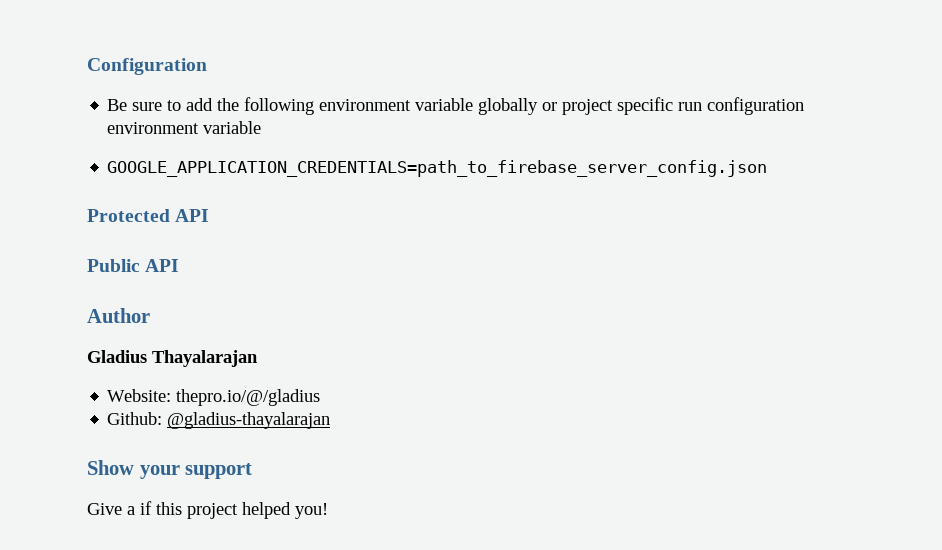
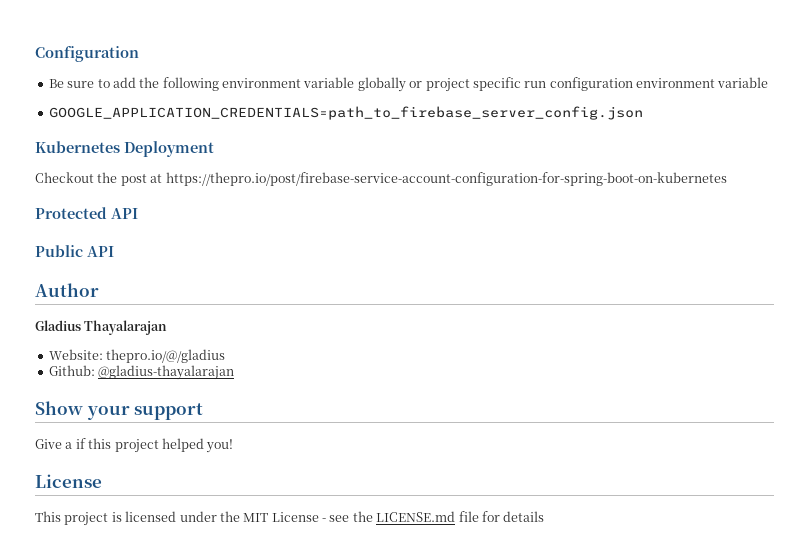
+ Kubernetes Deployment
+ Checkout the post at https://thepro.io/post/firebase-service-account-configuration-for-spring-boot-on-kubernetes
  Give a if this project helped you!
+ License
+ This project is licensed under the MIT License - see the LICENSE.md file for details

